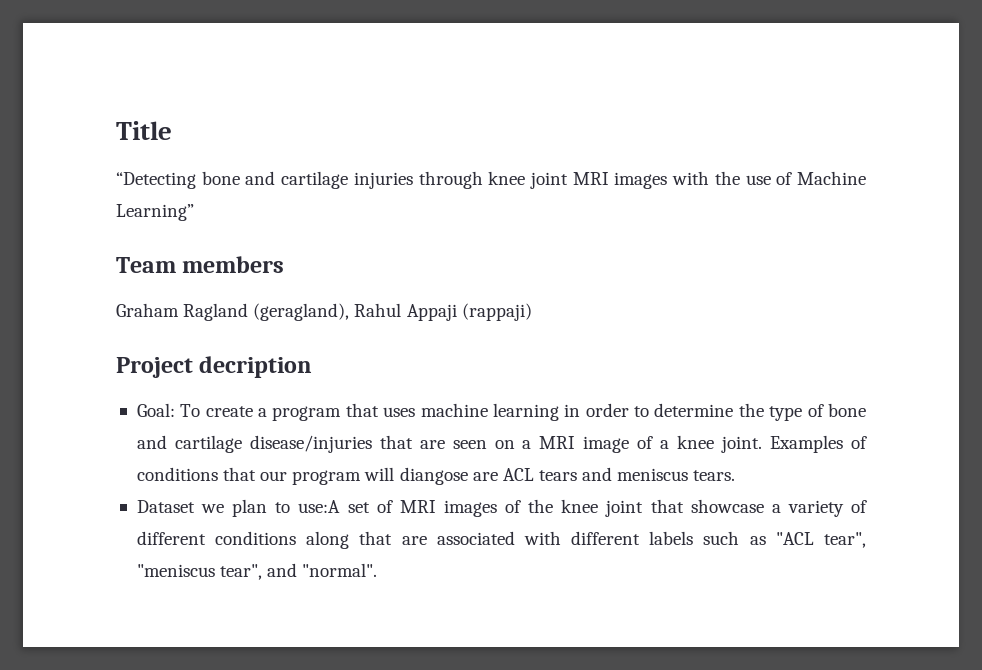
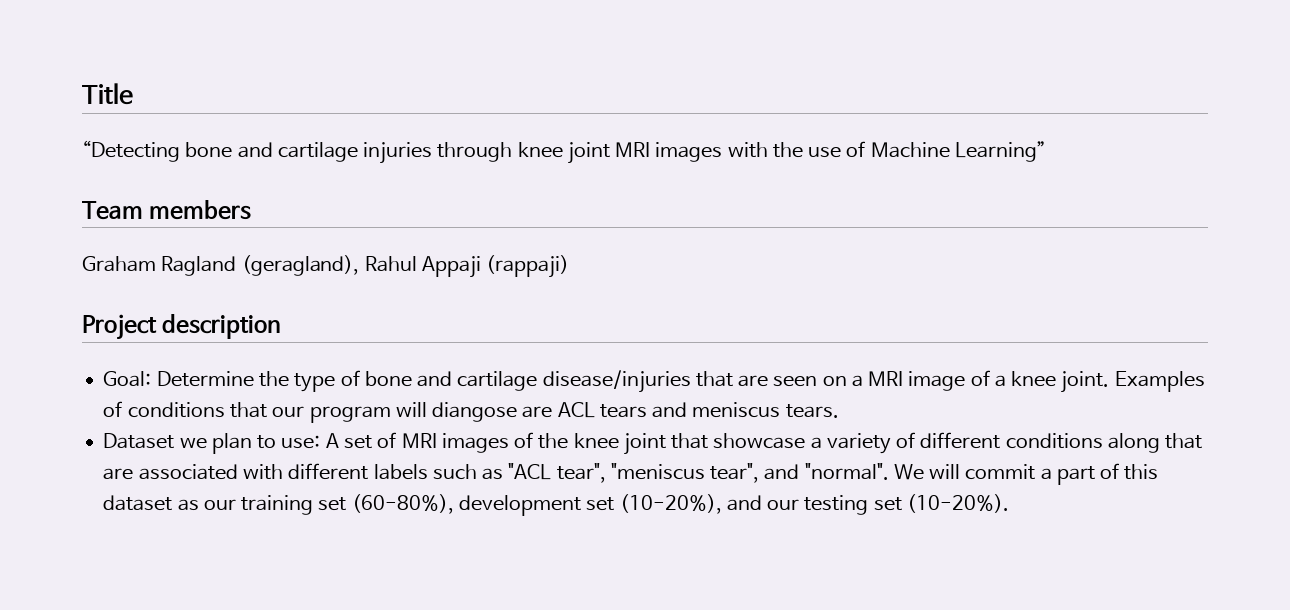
- Project decription
+ Project description
- Goal: To create a program that uses machine learning in order to determine the type of bone and cartilage disease/injuries that are seen on a MRI image of a knee joint.
+ Goal: Determine the type of bone and cartilage disease/injuries that are seen on a MRI image of a knee joint.
- Dataset we plan to use:A set of MRI images of the knee joint that showcase a variety of different conditions along that are associated with different labels such as "ACL tear", "meniscus tear", and "normal".
+ Dataset we plan to use: A set of MRI images of the knee joint that showcase a variety of different conditions along that are associated with different labels such as "ACL tear", "meniscus tear", and "normal".
+ We will commit a part of this dataset as our training set (60-80%), development set (10-20%), and our testing set (10-20%).

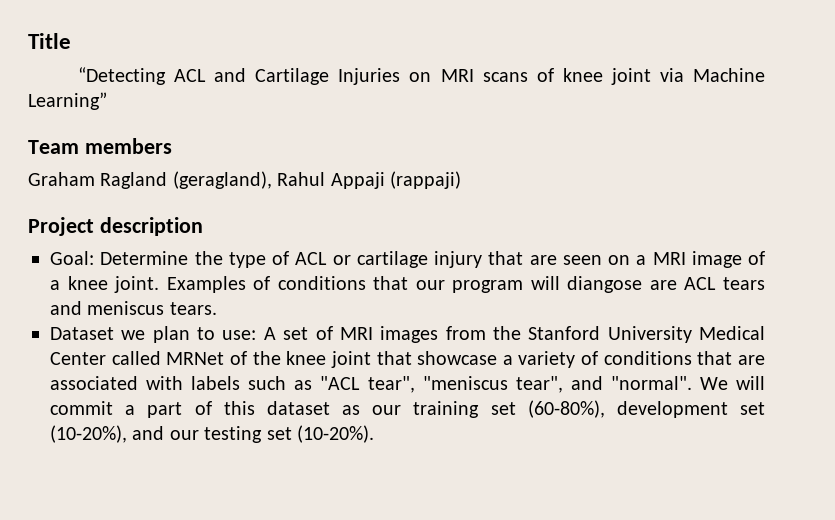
- “Detecting bone and cartilage injuries through knee joint MRI images with the use of Machine Learning”
+ “Detecting ACL and Cartilage Injuries on MRI scans of knee joint via Machine Learning”
- Goal: Determine the type of bone and cartilage disease/injuries that are seen on a MRI image of a knee joint.
+ Goal: Determine the type of ACL or cartilage injury that are seen on a MRI image of a knee joint.
- Dataset we plan to use: A set of MRI images of the knee joint that showcase a variety of different conditions along that are associated with different labels such as "ACL tear", "meniscus tear", and "normal".
+ Dataset we plan to use: A set of MRI images from the Stanford University Medical Center called MRNet of the knee joint that showcase a variety of conditions that are associated with labels such as "ACL tear", "meniscus tear", and "normal".

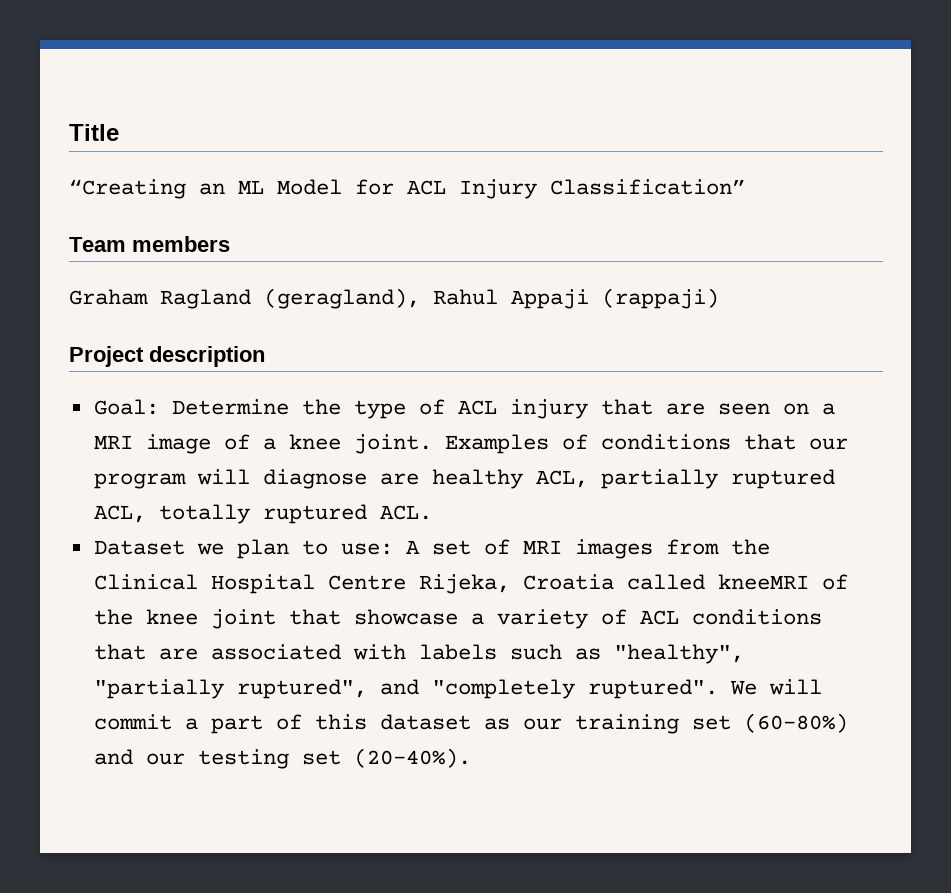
- “Detecting ACL and Cartilage Injuries on MRI scans of knee joint via Machine Learning”
+ “Creating an ML Model for ACL Injury Classification”
- Goal: Determine the type of ACL or cartilage injury that are seen on a MRI image of a knee joint.
+ Goal: Determine the type of ACL injury that are seen on a MRI image of a knee joint.
- Examples of conditions that our program will diangose are ACL tears and meniscus tears.
+ Examples of conditions that our program will diagnose are healthy ACL, partially ruptured ACL, totally ruptured ACL.
- Dataset we plan to use: A set of MRI images from the Stanford University Medical Center called MRNet of the knee joint that showcase a variety of conditions that are associated with labels such as "ACL tear", "meniscus tear", and "normal".
+ Dataset we plan to use: A set of MRI images from the Clinical Hospital Centre Rijeka, Croatia called kneeMRI of the knee joint that showcase a variety of ACL conditions that are associated with labels such as "healthy", "partially ruptured", and "completely ruptured".
- We will commit a part of this dataset as our training set (60-80%), development set (10-20%), and our testing set (10-20%).
+ We will commit a part of this dataset as our training set (60-80%) and our testing set (20-40%).

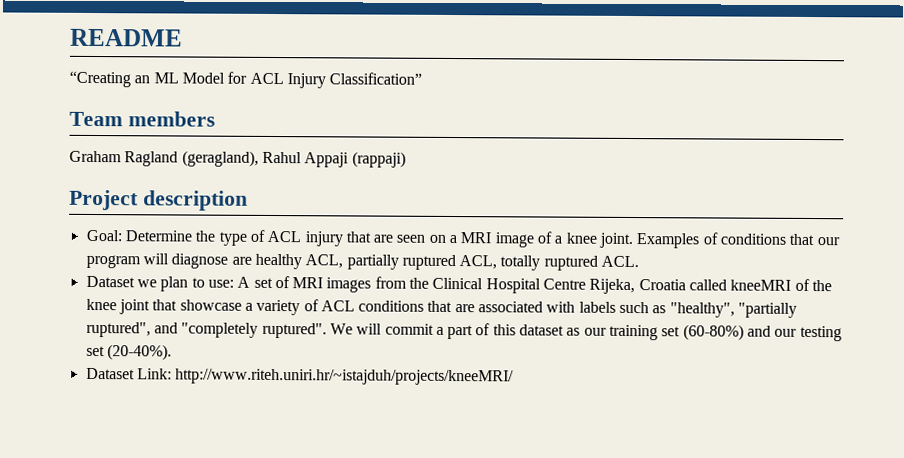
- Title
+ README
+ Dataset Link: http://www.riteh.uniri.hr/~istajduh/projects/kneeMRI/

